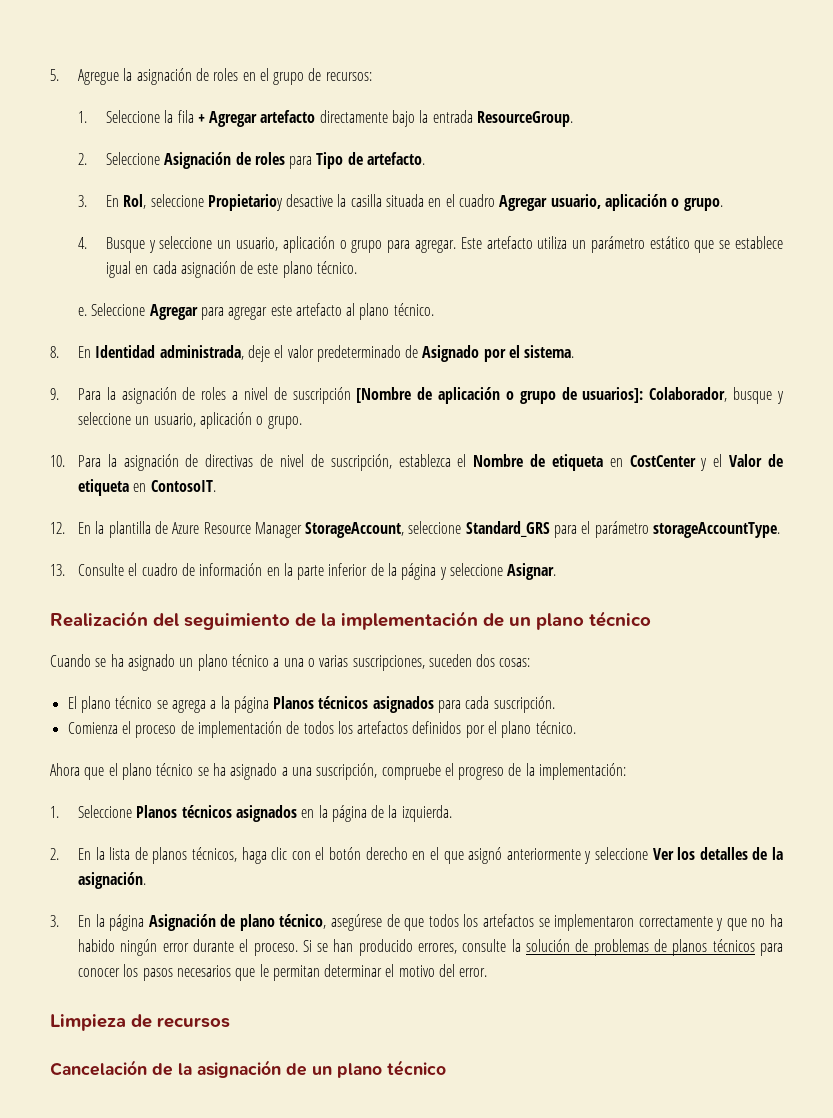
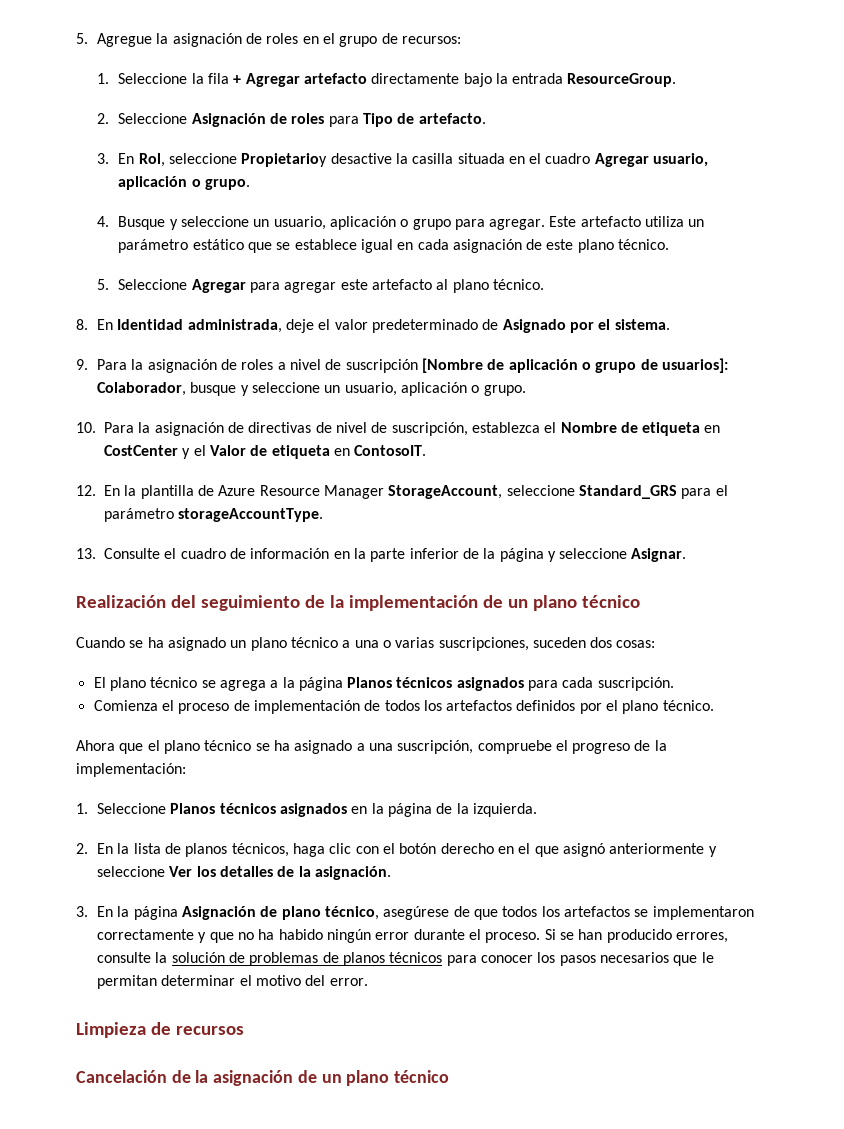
- e. Seleccione Agregar para agregar este artefacto al plano técnico.
+ 5. Seleccione Agregar para agregar este artefacto al plano técnico.

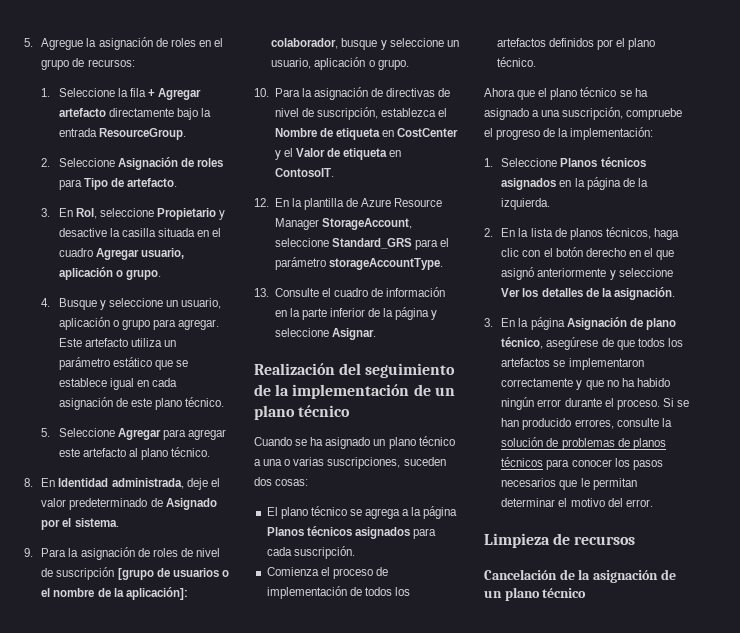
- 3. En Rol, seleccione Propietarioy desactive la casilla situada en el cuadro Agregar usuario, aplicación o grupo.
+ 3. En Rol, seleccione Propietario y desactive la casilla situada en el cuadro Agregar usuario, aplicación o grupo.
- 9. Para la asignación de roles a nivel de suscripción [Nombre de aplicación o grupo de usuarios]: Colaborador, busque y seleccione un usuario, aplicación o grupo.
+ 9. Para la asignación de roles de nivel de suscripción [grupo de usuarios o el nombre de la aplicación]: colaborador, busque y seleccione un usuario, aplicación o grupo.

